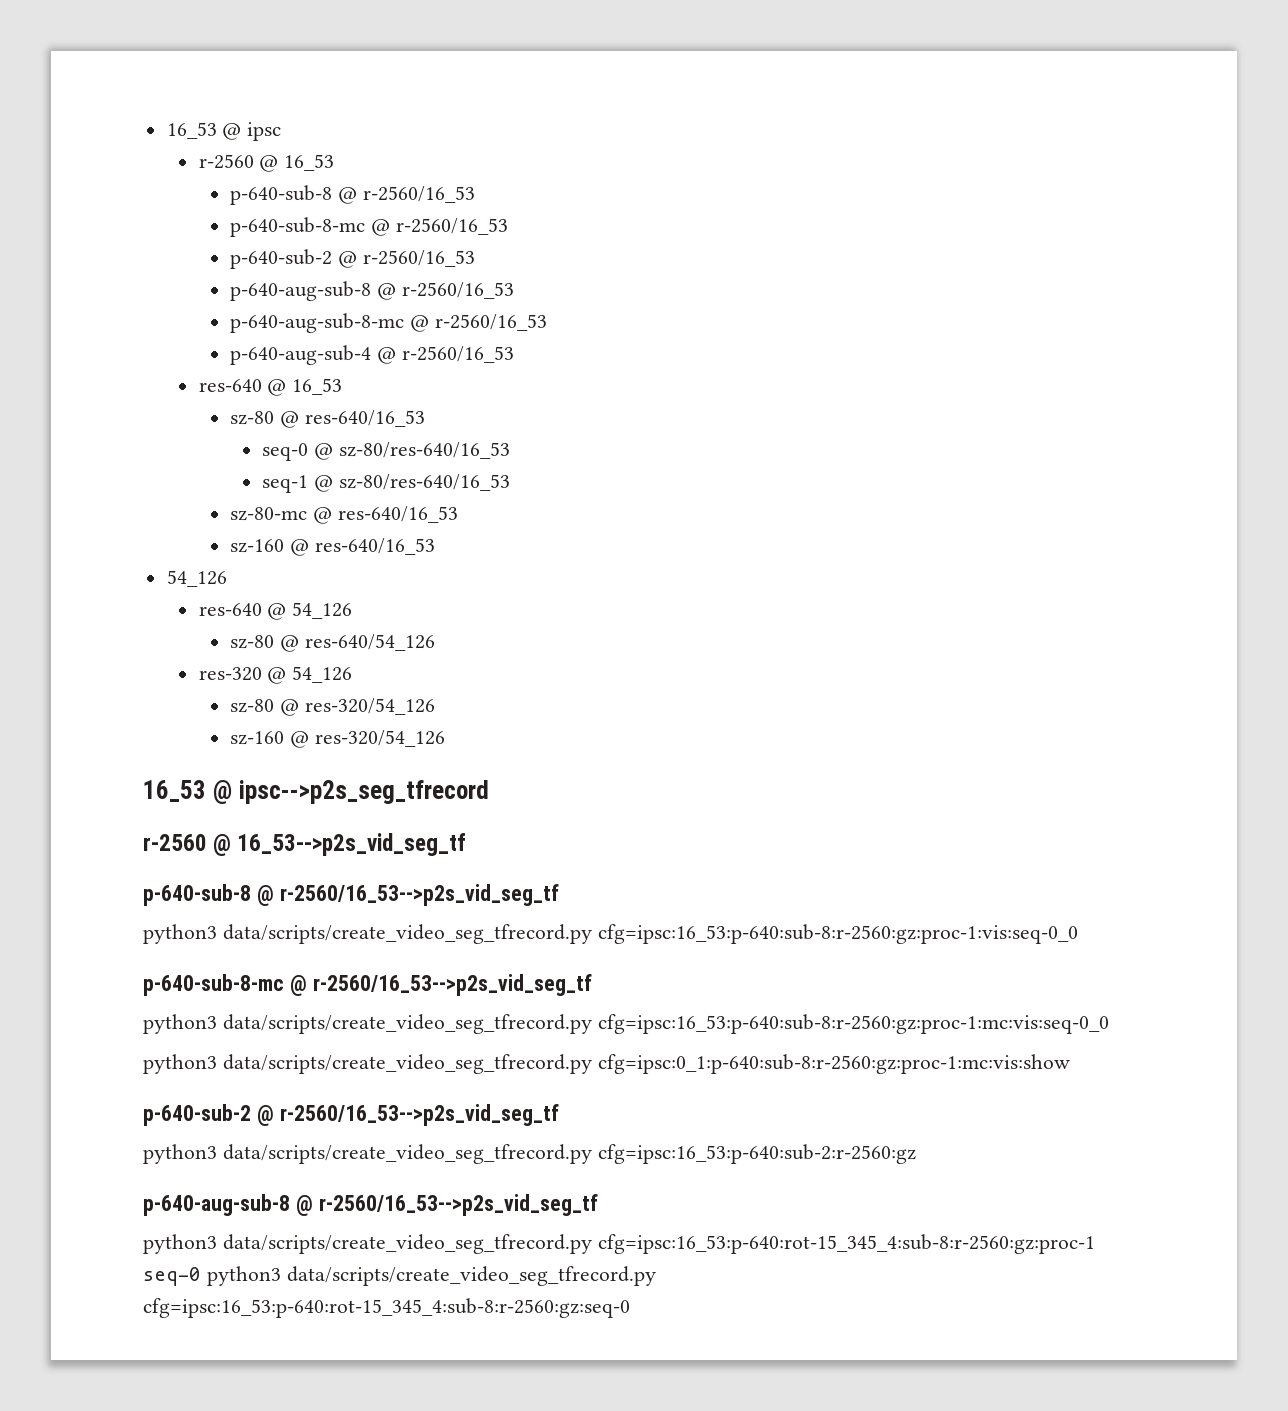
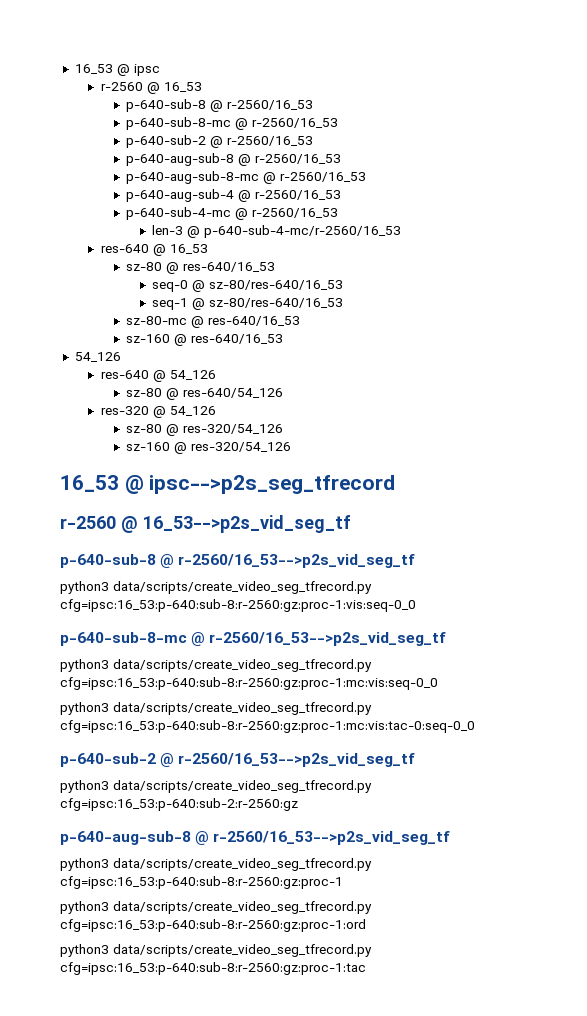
+ p-640-sub-4-mc @ r-2560/16_53
+ len-3 @ p-640-sub-4-mc/r-2560/16_53
- python3 data/scripts/create_video_seg_tfrecord.py cfg=ipsc:0_1:p-640:sub-8:r-2560:gz:proc-1:mc:vis:show
+ python3 data/scripts/create_video_seg_tfrecord.py cfg=ipsc:16_53:p-640:sub-8:r-2560:gz:proc-1:mc:vis:tac-0:seq-0_0
- python3 data/scripts/create_video_seg_tfrecord.py cfg=ipsc:16_53:p-640:rot-15_345_4:sub-8:r-2560:gz:proc-1 seq-0 python3 data/scripts/create_video_seg_tfrecord.py cfg=ipsc:16_53:p-640:rot-15_345_4:sub-8:r-2560:gz:seq-0
+ python3 data/scripts/create_video_seg_tfrecord.py cfg=ipsc:16_53:p-640:sub-8:r-2560:gz:proc-1
+ python3 data/scripts/create_video_seg_tfrecord.py cfg=ipsc:16_53:p-640:sub-8:r-2560:gz:proc-1:ord
+ python3 data/scripts/create_video_seg_tfrecord.py cfg=ipsc:16_53:p-640:sub-8:r-2560:gz:proc-1:tac

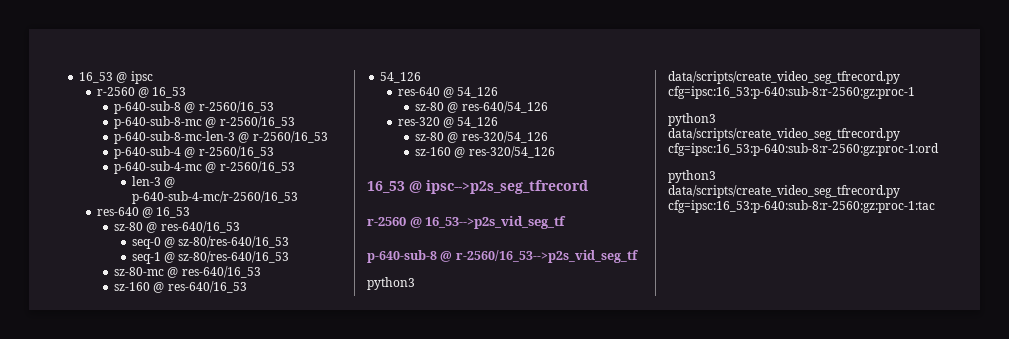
- p-640-sub-2 @ r-2560/16_53
- p-640-aug-sub-8 @ r-2560/16_53
- p-640-aug-sub-8-mc @ r-2560/16_53
- p-640-aug-sub-4 @ r-2560/16_53
+ p-640-sub-8-mc-len-3 @ r-2560/16_53
+ p-640-sub-4 @ r-2560/16_53
- python3 data/scripts/create_video_seg_tfrecord.py cfg=ipsc:16_53:p-640:sub-8:r-2560:gz:proc-1:vis:seq-0_0
- p-640-sub-8-mc @ r-2560/16_53-->p2s_vid_seg_tf
- python3 data/scripts/create_video_seg_tfrecord.py cfg=ipsc:16_53:p-640:sub-8:r-2560:gz:proc-1:mc:vis:seq-0_0
- python3 data/scripts/create_video_seg_tfrecord.py cfg=ipsc:16_53:p-640:sub-8:r-2560:gz:proc-1:mc:vis:tac-0:seq-0_0
- p-640-sub-2 @ r-2560/16_53-->p2s_vid_seg_tf
- python3 data/scripts/create_video_seg_tfrecord.py cfg=ipsc:16_53:p-640:sub-2:r-2560:gz
- p-640-aug-sub-8 @ r-2560/16_53-->p2s_vid_seg_tf

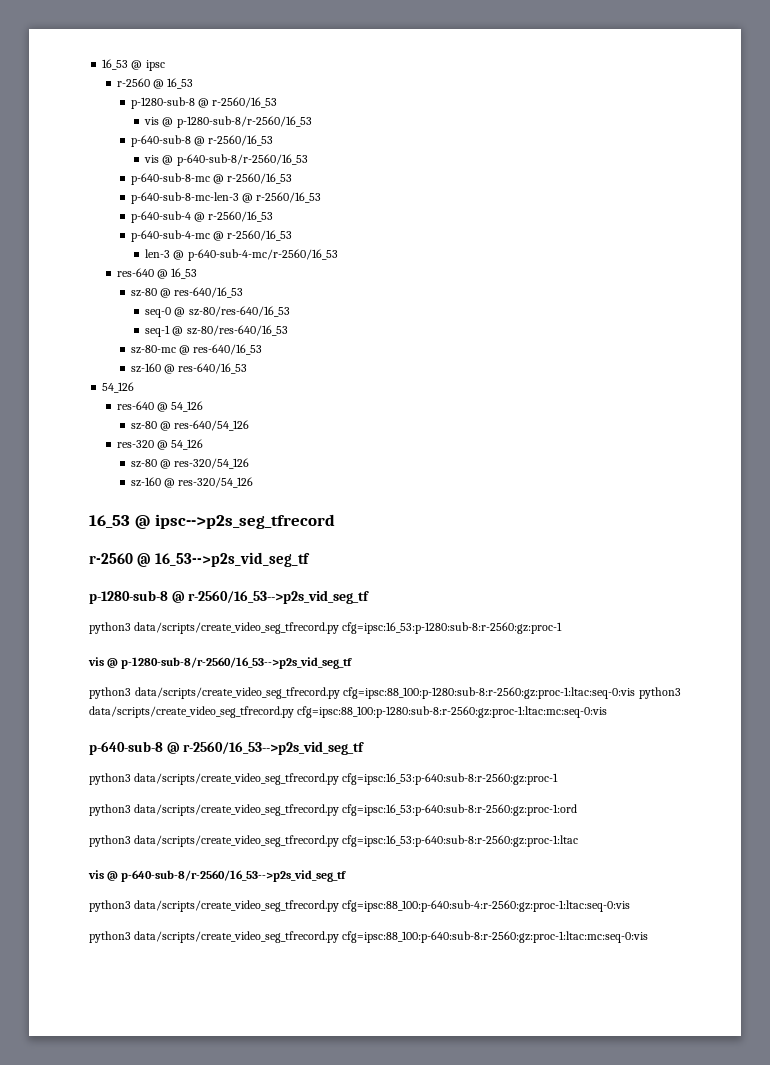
+ p-1280-sub-8 @ r-2560/16_53
+ vis @ p-1280-sub-8/r-2560/16_53
+ vis @ p-640-sub-8/r-2560/16_53
+ p-1280-sub-8 @ r-2560/16_53-->p2s_vid_seg_tf
+ python3 data/scripts/create_video_seg_tfrecord.py cfg=ipsc:16_53:p-1280:sub-8:r-2560:gz:proc-1
+ vis @ p-1280-sub-8/r-2560/16_53-->p2s_vid_seg_tf
+ python3 data/scripts/create_video_seg_tfrecord.py cfg=ipsc:88_100:p-1280:sub-8:r-2560:gz:proc-1:ltac:seq-0:vis python3 data/scripts/create_video_seg_tfrecord.py cfg=ipsc:88_100:p-1280:sub-8:r-2560:gz:proc-1:ltac:mc:seq-0:vis
- python3 data/scripts/create_video_seg_tfrecord.py cfg=ipsc:16_53:p-640:sub-8:r-2560:gz:proc-1:tac
+ python3 data/scripts/create_video_seg_tfrecord.py cfg=ipsc:16_53:p-640:sub-8:r-2560:gz:proc-1:ltac
+ vis @ p-640-sub-8/r-2560/16_53-->p2s_vid_seg_tf
+ python3 data/scripts/create_video_seg_tfrecord.py cfg=ipsc:88_100:p-640:sub-4:r-2560:gz:proc-1:ltac:seq-0:vis
+ python3 data/scripts/create_video_seg_tfrecord.py cfg=ipsc:88_100:p-640:sub-8:r-2560:gz:proc-1:ltac:mc:seq-0:vis

